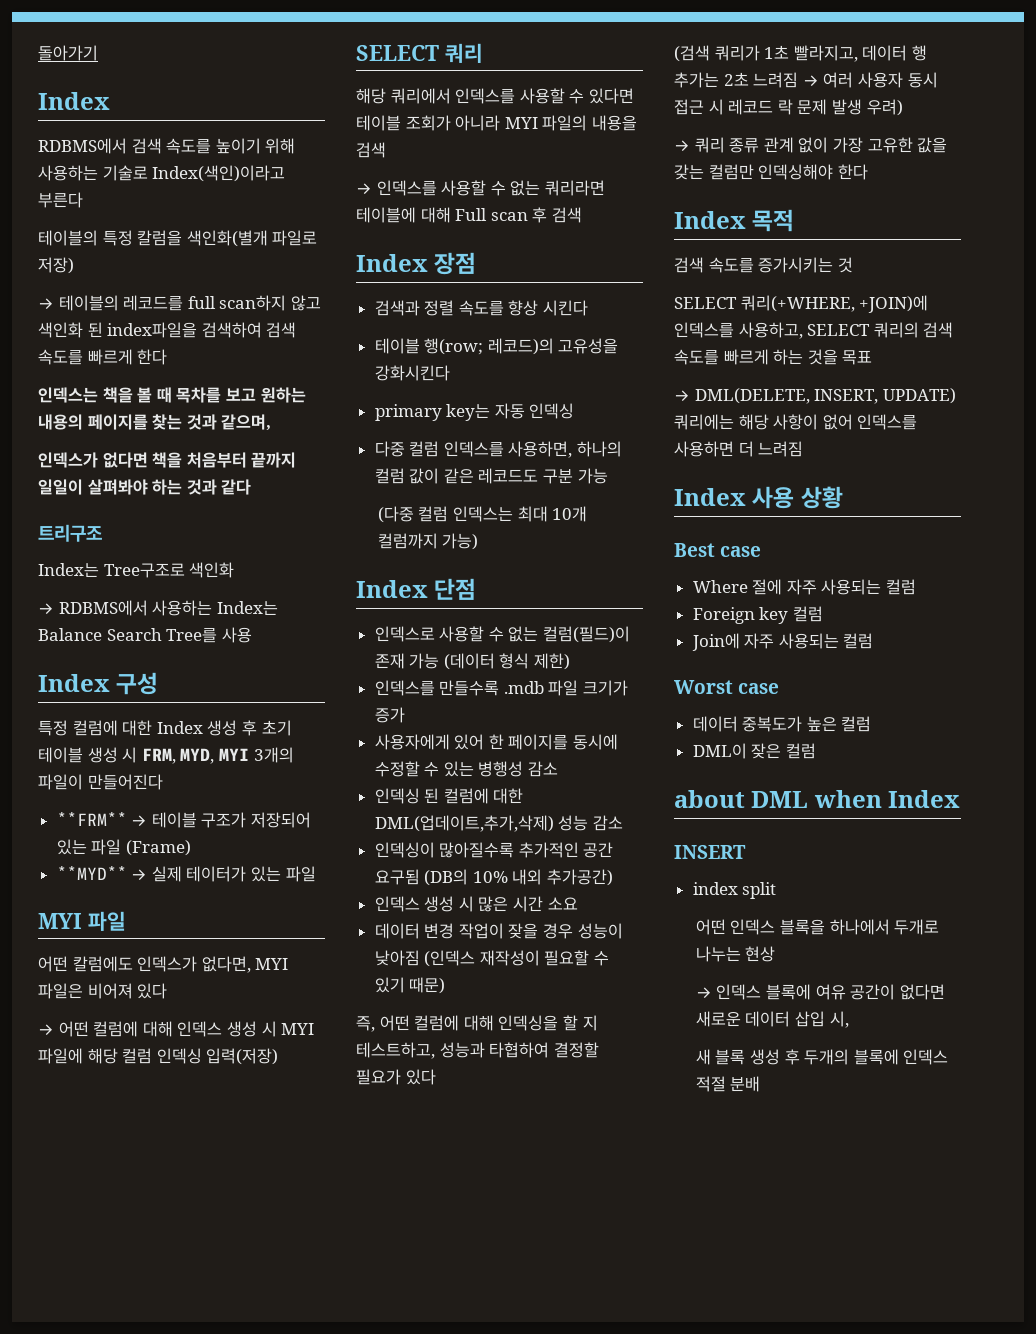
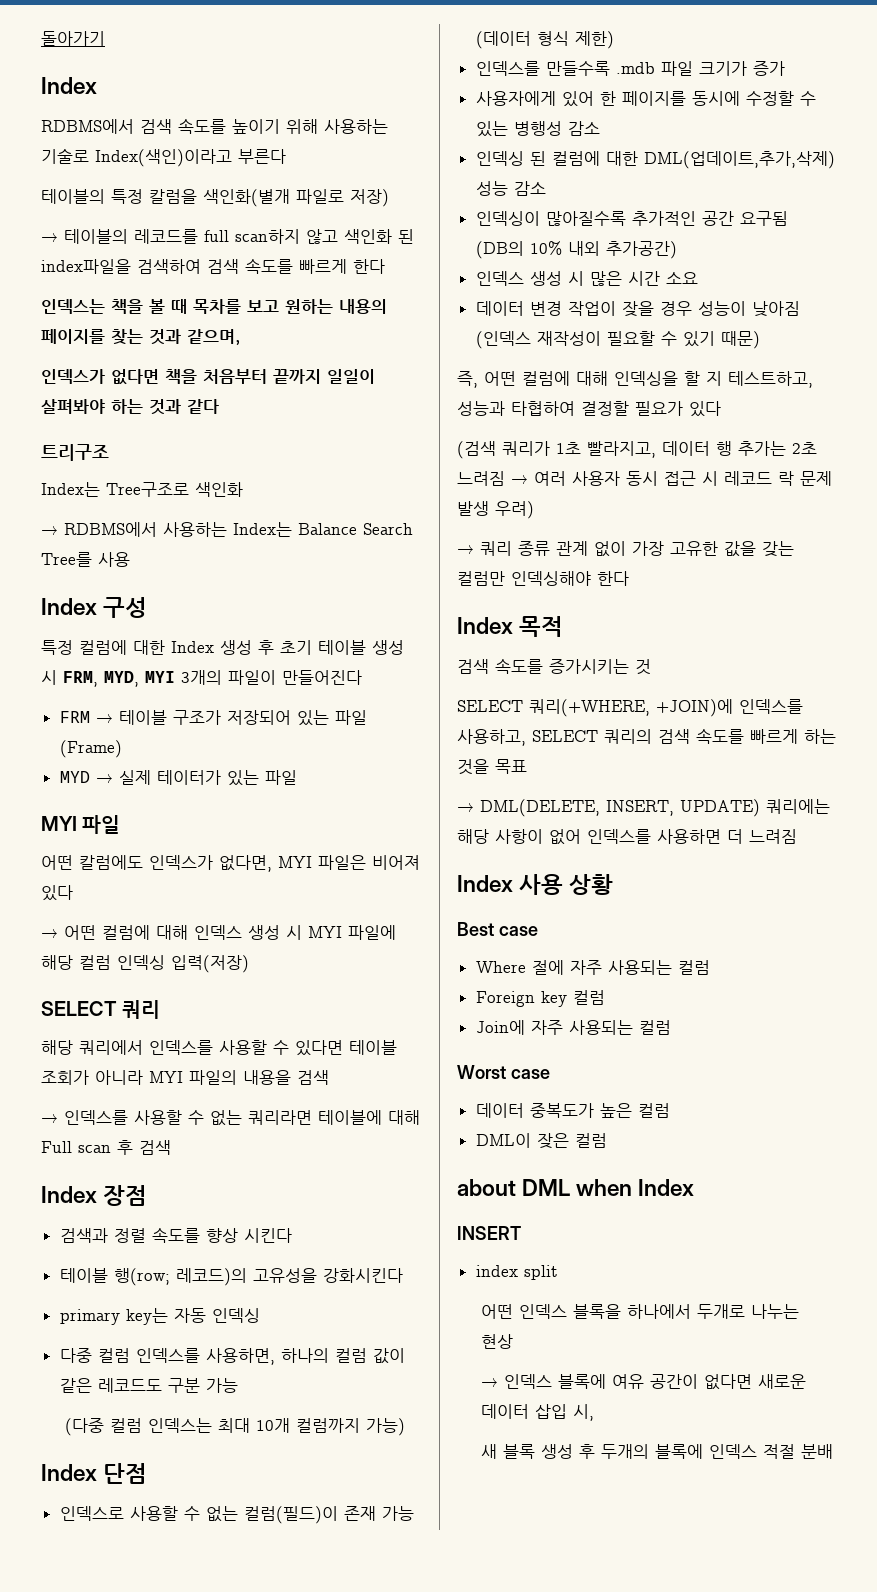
- **FRM** → 테이블 구조가 저장되어 있는 파일 (Frame)
+ FRM → 테이블 구조가 저장되어 있는 파일 (Frame)
- **MYD** → 실제 테이터가 있는 파일
+ MYD → 실제 테이터가 있는 파일

